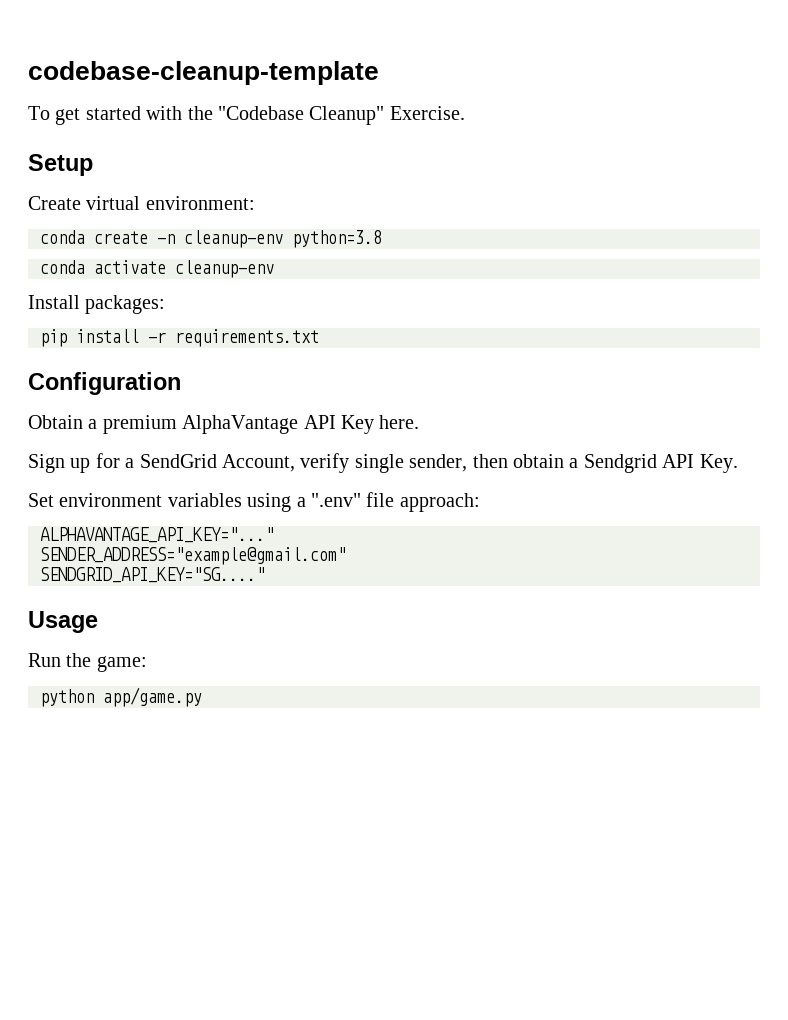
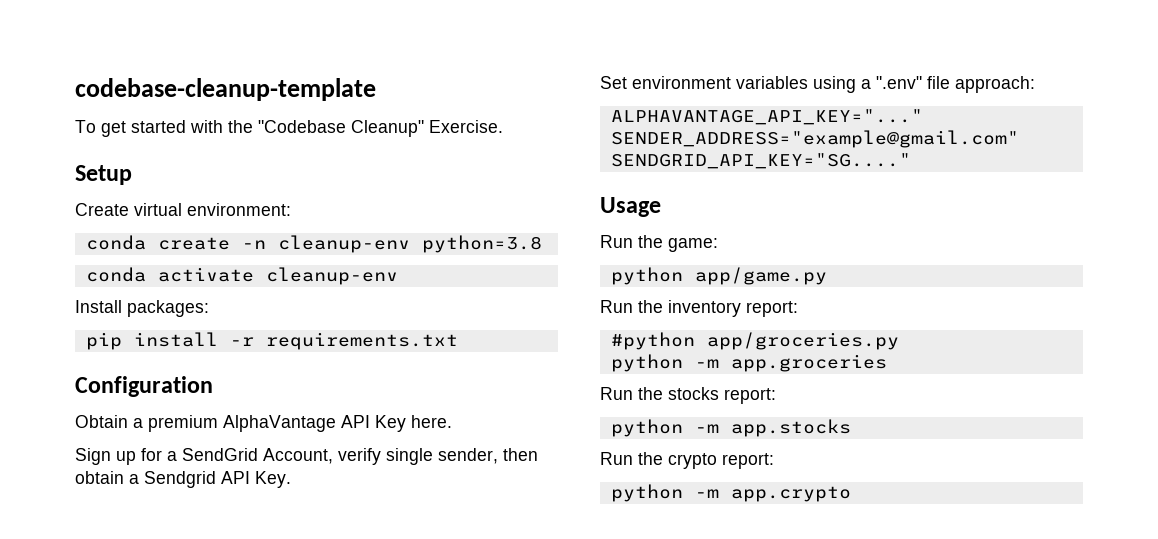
+ Run the inventory report:
+ #python app/groceries.py
+ python -m app.groceries
+ Run the stocks report:
+ python -m app.stocks
+ Run the crypto report:
+ python -m app.crypto

